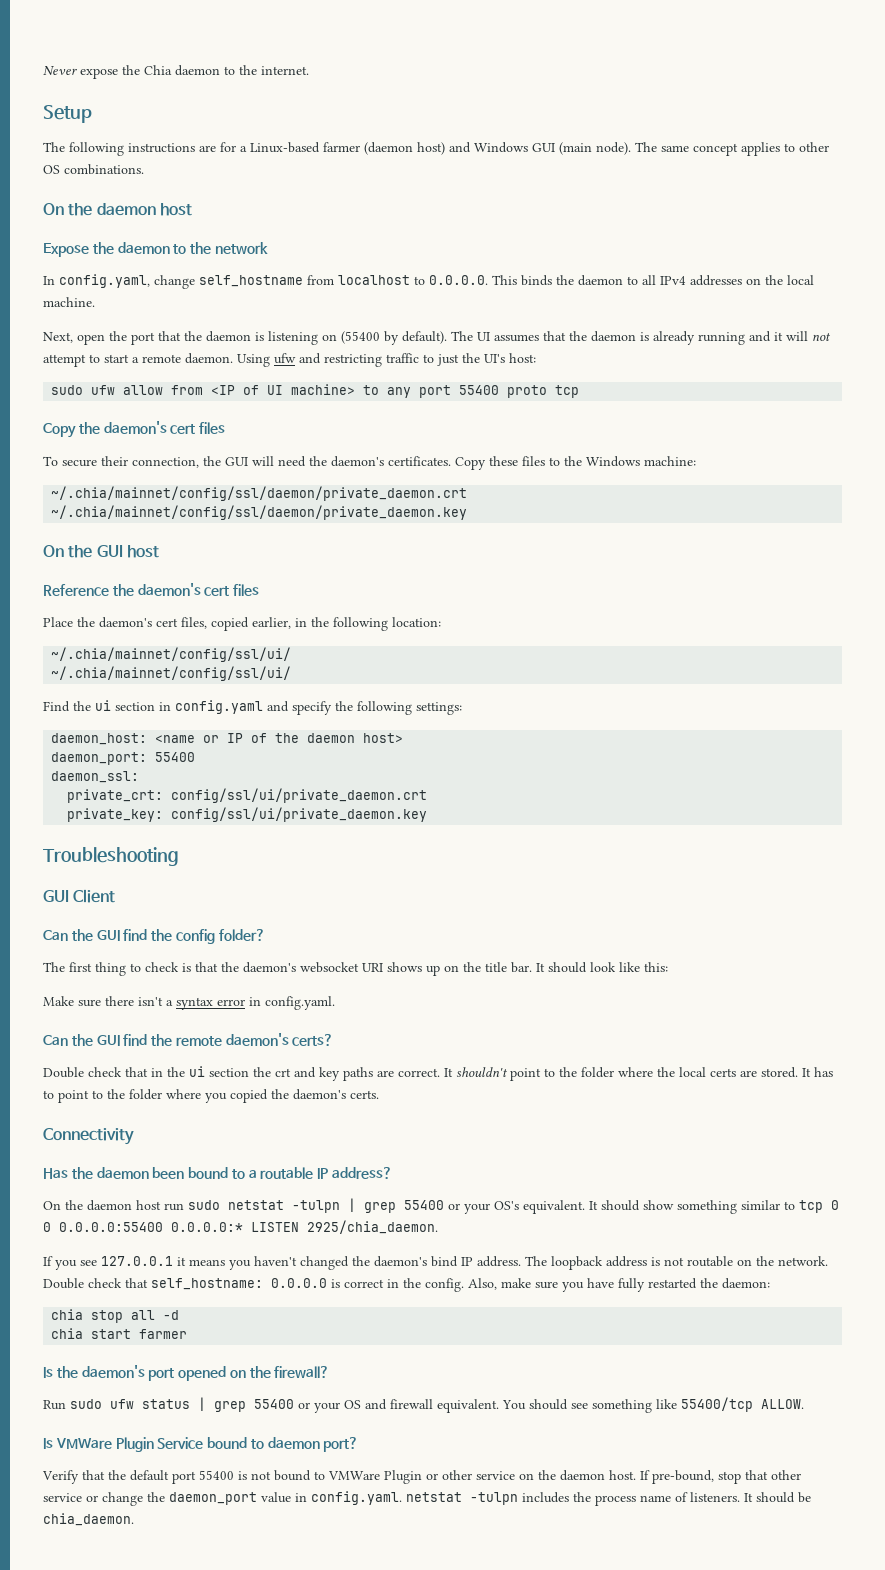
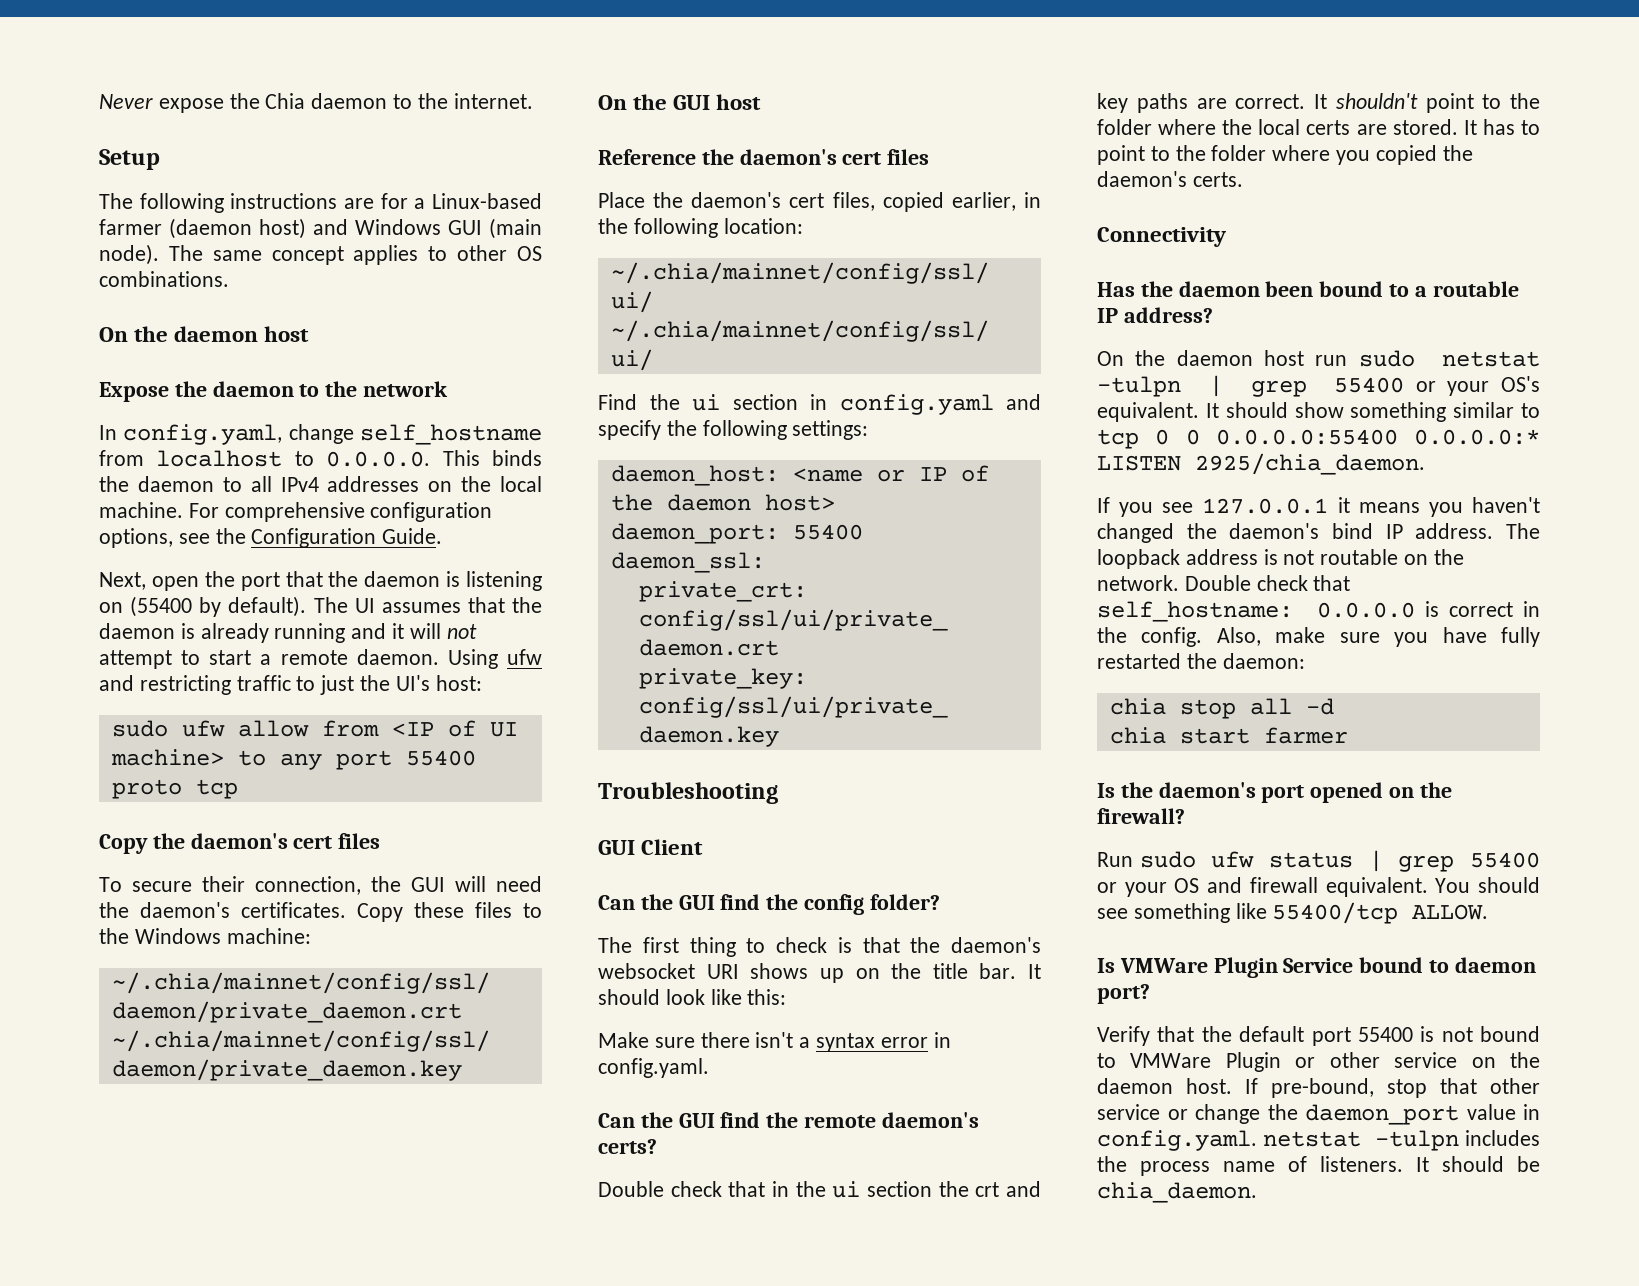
+ For comprehensive configuration options, see the Configuration Guide.

